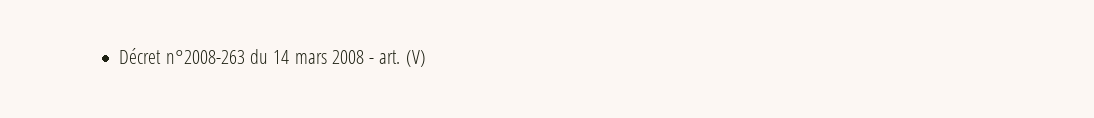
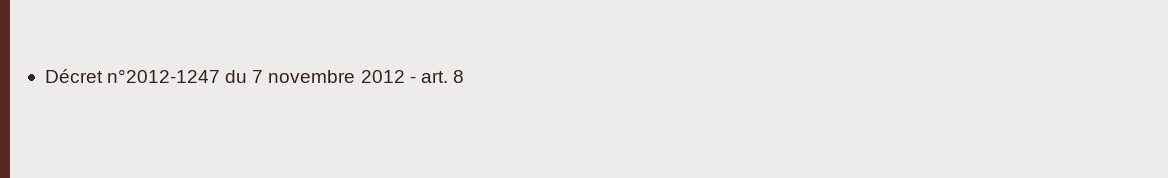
- Décret n°2008-263 du 14 mars 2008 - art. (V)
+ Décret n°2012-1247 du 7 novembre 2012 - art. 8

